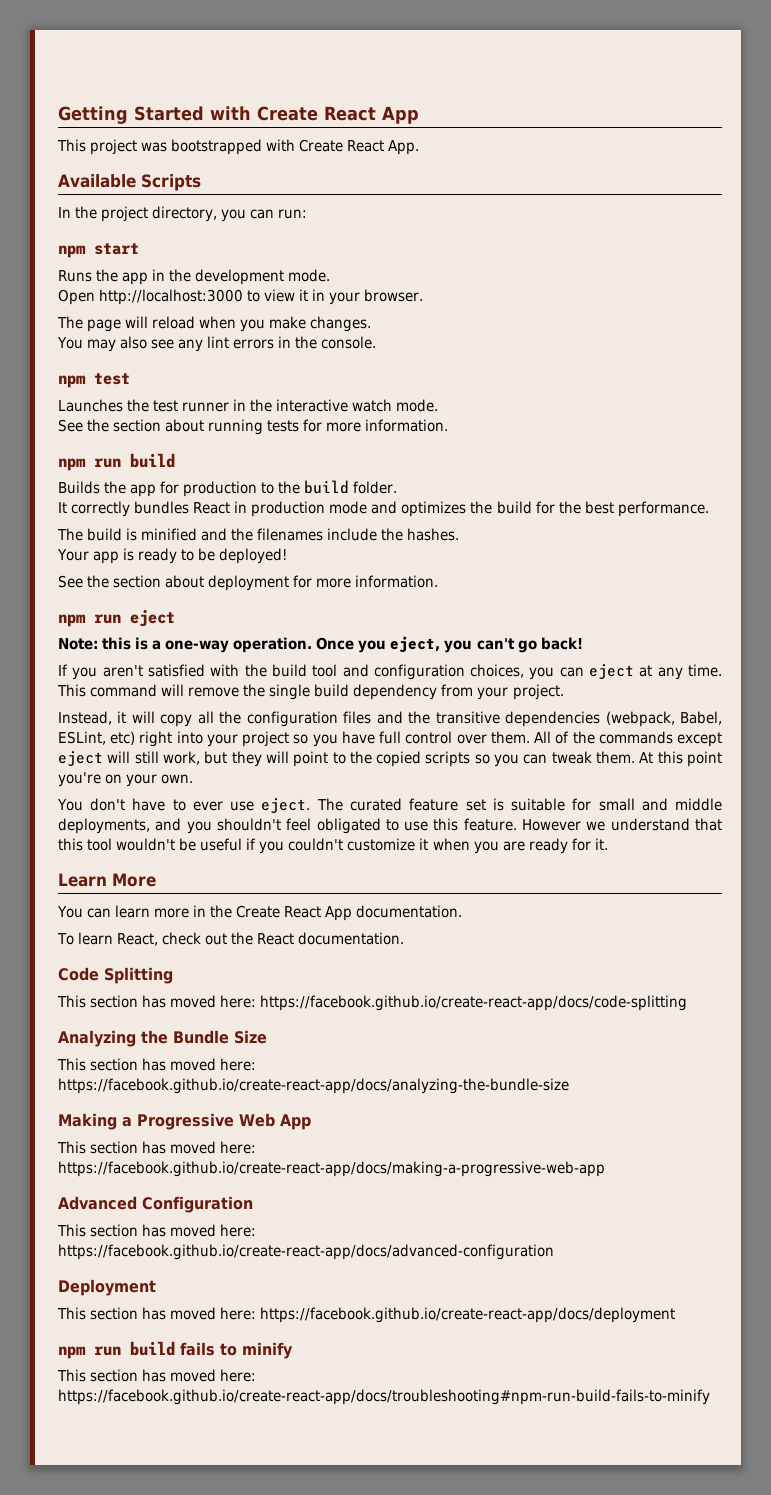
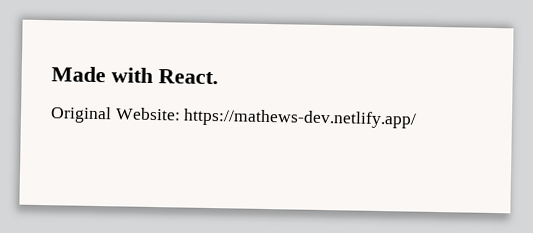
- Getting Started with Create React App
- This project was bootstrapped with Create React App.
- Available Scripts
- In the project directory, you can run:
- npm start
- Runs the app in the development mode.
- Open http://localhost:3000 to view it in your browser.
- The page will reload when you make changes.
- You may also see any lint errors in the console.
- npm test
- Launches the test runner in the interactive watch mode.
- See the section about running tests for more information.
- npm run build
- Builds the app for production to the build folder.
- It correctly bundles React in production mode and optimizes the build for the best performance.
- The build is minified and the filenames include the hashes.
- Your app is ready to be deployed!
- See the section about deployment for more information.
- npm run eject
- Note: this is a one-way operation. Once you eject, you can't go back!
- If you aren't satisfied with the build tool and configuration choices, you can eject at any time. This command will remove the single build dependency from your project.
- Instead, it will copy all the configuration files and the transitive dependencies (webpack, Babel, ESLint, etc) right into your project so you have full control over them. All of the commands except eject will still work, but they will point to the copied scripts so you can tweak them. At this point you're on your own.
- You don't have to ever use eject. The curated feature set is suitable for small and middle deployments, and you shouldn't feel obligated to use this feature. However we understand that this tool wouldn't be useful if you couldn't customize it when you are ready for it.
- Learn More
- You can learn more in the Create React App documentation.
- To learn React, check out the React documentation.
- Code Splitting
- This section has moved here: https://facebook.github.io/create-react-app/docs/code-splitting
- Analyzing the Bundle Size
- This section has moved here: https://facebook.github.io/create-react-app/docs/analyzing-the-bundle-size
- Making a Progressive Web App
- This section has moved here: https://facebook.github.io/create-react-app/docs/making-a-progressive-web-app
- Advanced Configuration
- This section has moved here: https://facebook.github.io/create-react-app/docs/advanced-configuration
- Deployment
- This section has moved here: https://facebook.github.io/create-react-app/docs/deployment
- npm run build fails to minify
- This section has moved here: https://facebook.github.io/create-react-app/docs/troubleshooting#npm-run-build-fails-to-minify
+ Made with React.
+ Original Website: https://mathews-dev.netlify.app/

